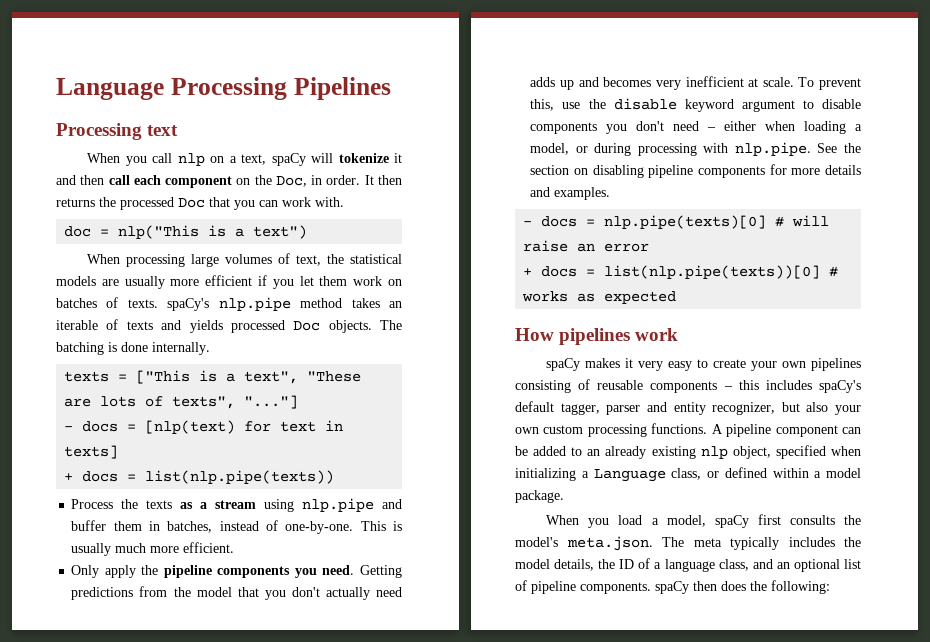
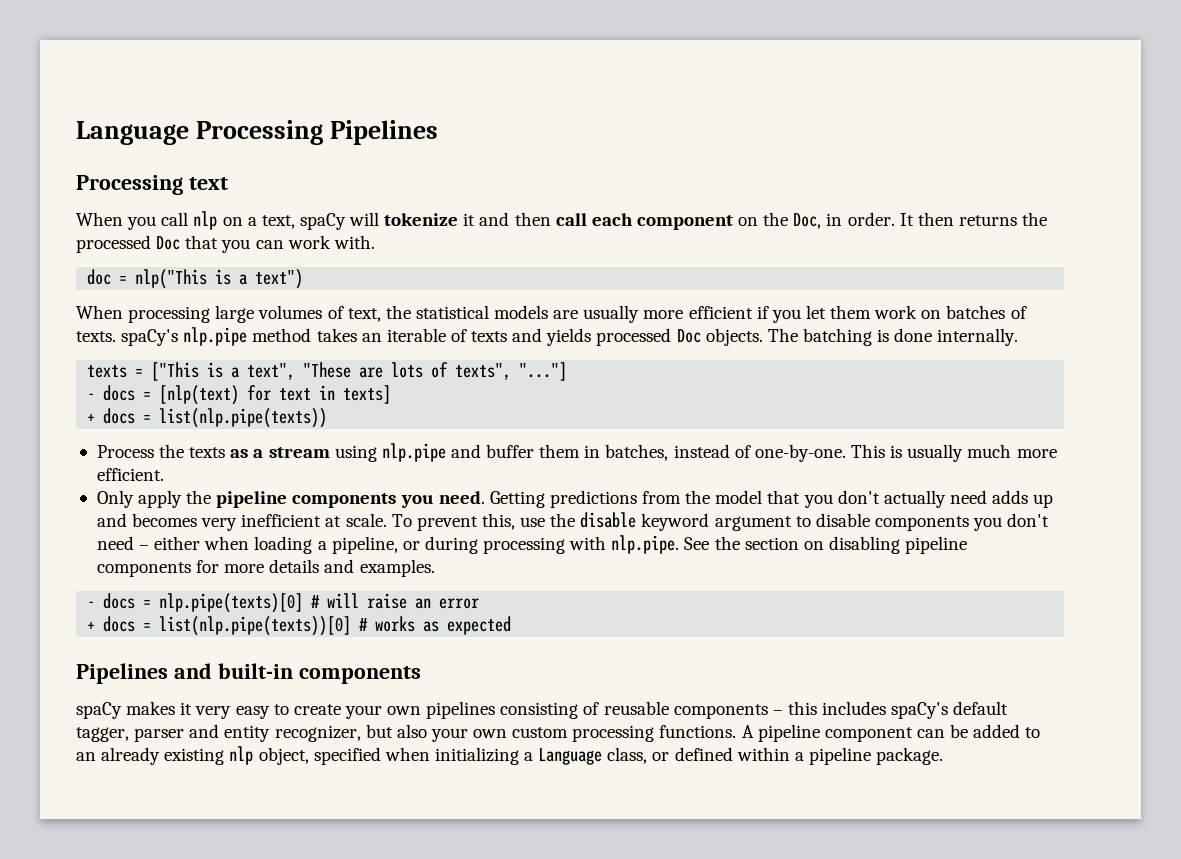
- To prevent this, use the disable keyword argument to disable components you don't need – either when loading a model, or during processing with nlp.pipe. See the section on disabling pipeline components for more details and examples.
+ To prevent this, use the disable keyword argument to disable components you don't need – either when loading a pipeline, or during processing with nlp.pipe. See the section on disabling pipeline components for more details and examples.
- How pipelines work
+ Pipelines and built-in components
- A pipeline component can be added to an already existing nlp object, specified when initializing a Language class, or defined within a model package.
+ A pipeline component can be added to an already existing nlp object, specified when initializing a Language class, or defined within a pipeline package.
- When you load a model, spaCy first consults the model's meta.json. The meta typically includes the model details, the ID of a language class, and an optional list of pipeline components. spaCy then does the following:

